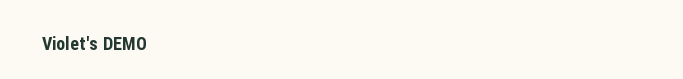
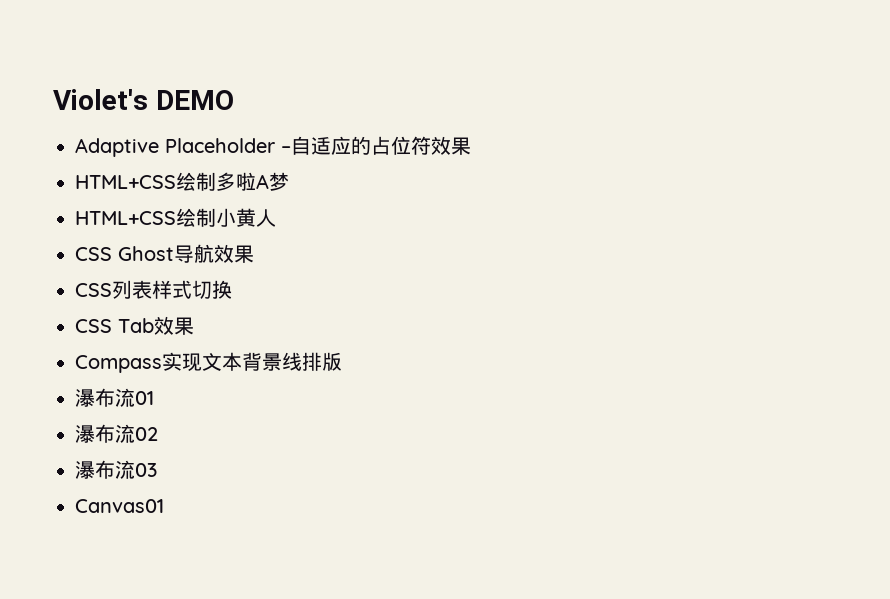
+ Adaptive Placeholder –自适应的占位符效果
+ HTML+CSS绘制多啦A梦
+ HTML+CSS绘制小黄人
+ CSS Ghost导航效果
+ CSS列表样式切换
+ CSS Tab效果
+ Compass实现文本背景线排版
+ 瀑布流01
+ 瀑布流02
+ 瀑布流03
+ Canvas01

